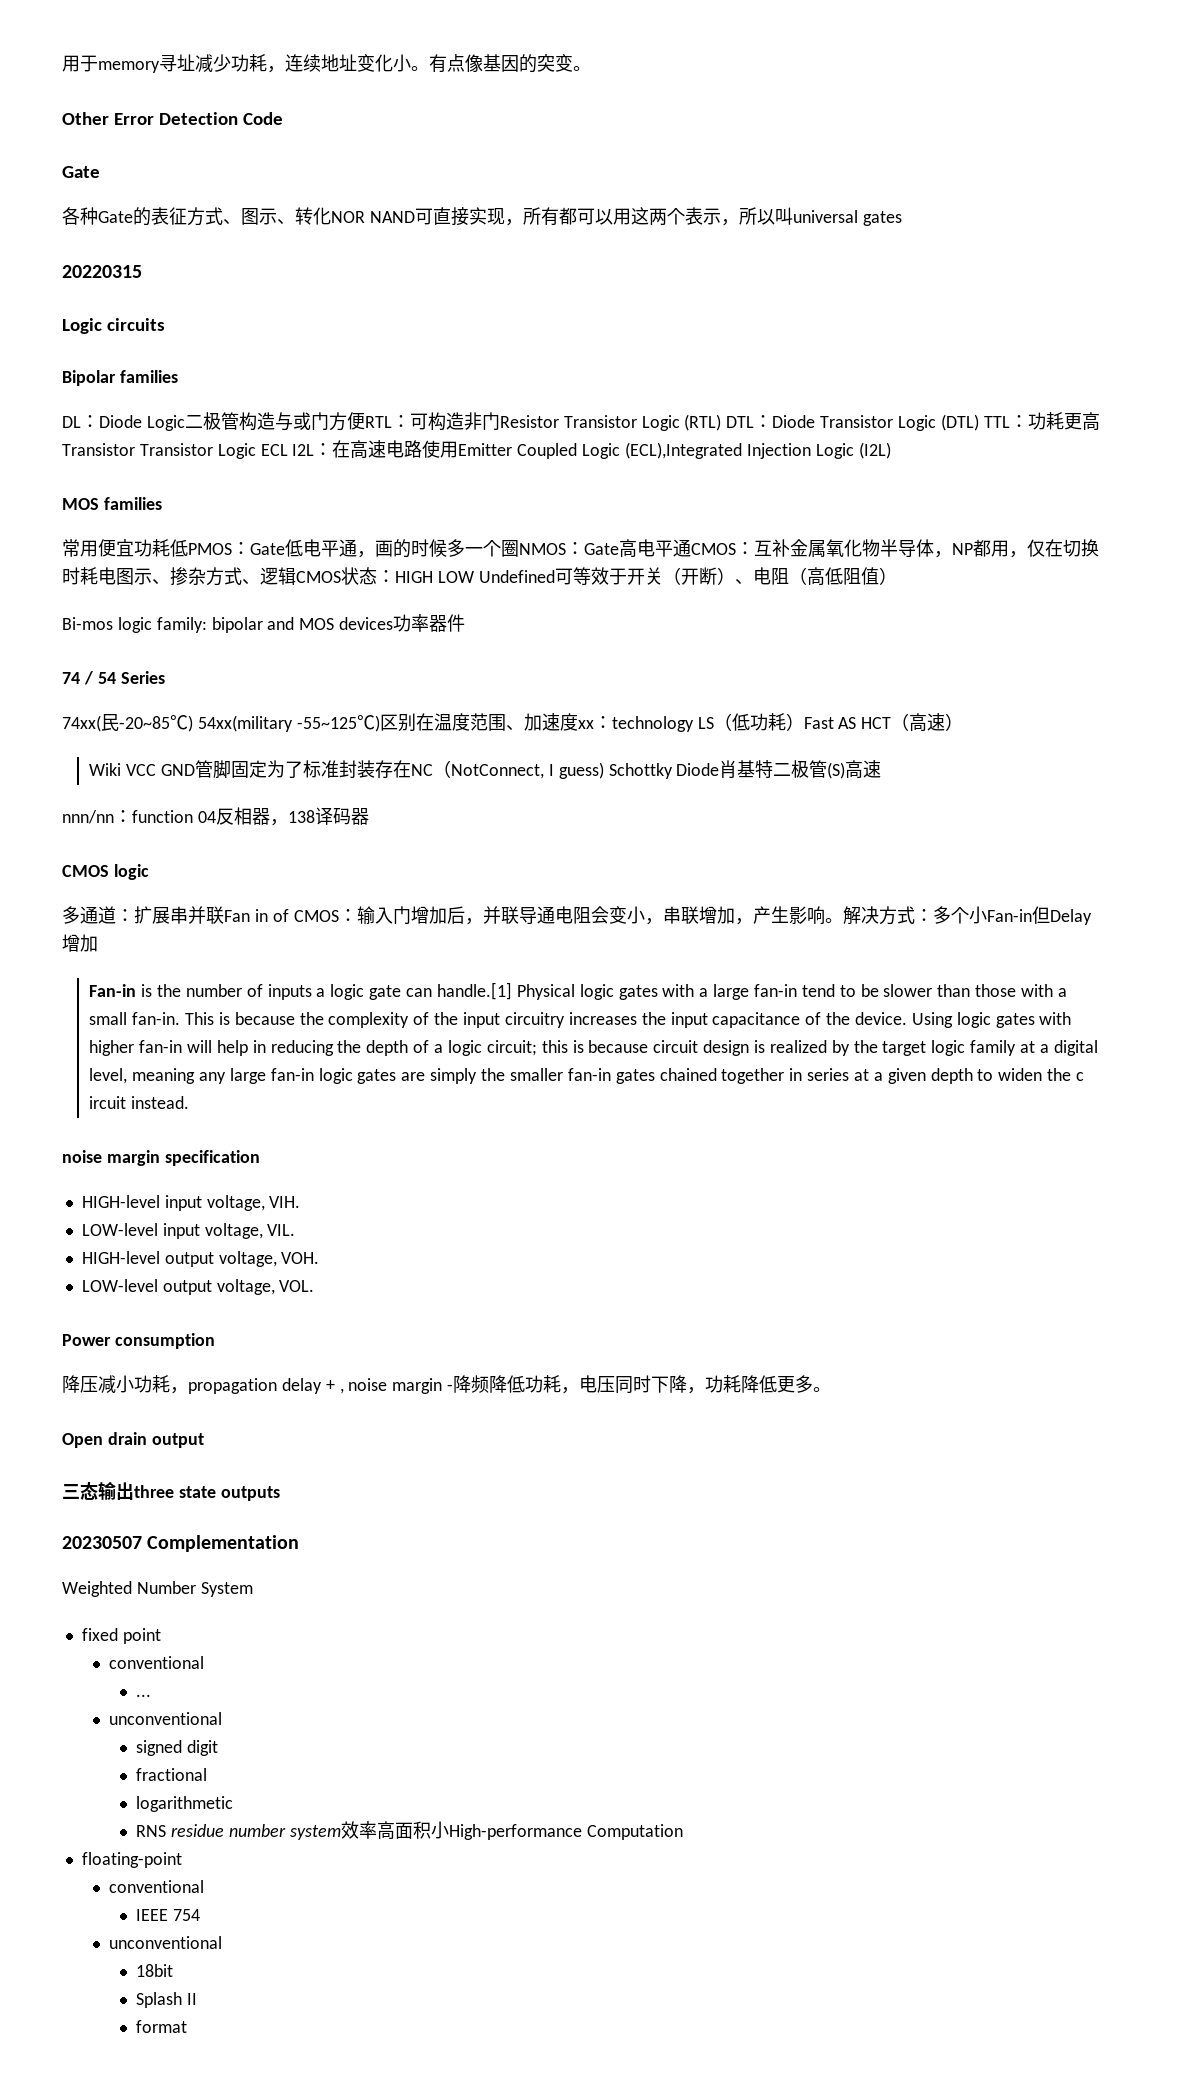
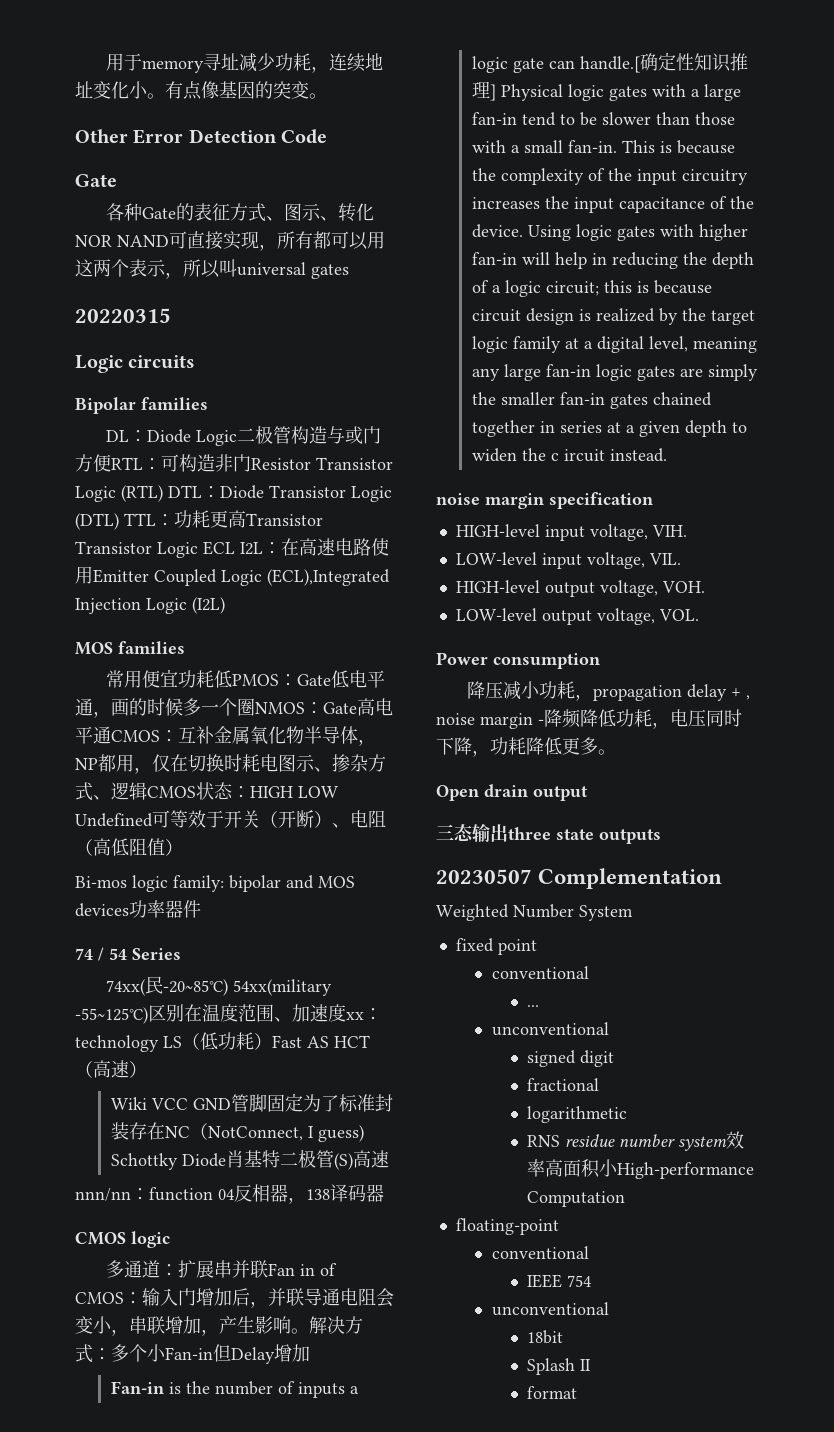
- Fan-in is the number of inputs a logic gate can handle.[1] Physical logic gates with a large fan-in tend to be slower than those with a small fan-in.
+ Fan-in is the number of inputs a logic gate can handle.[确定性知识推理] Physical logic gates with a large fan-in tend to be slower than those with a small fan-in.

